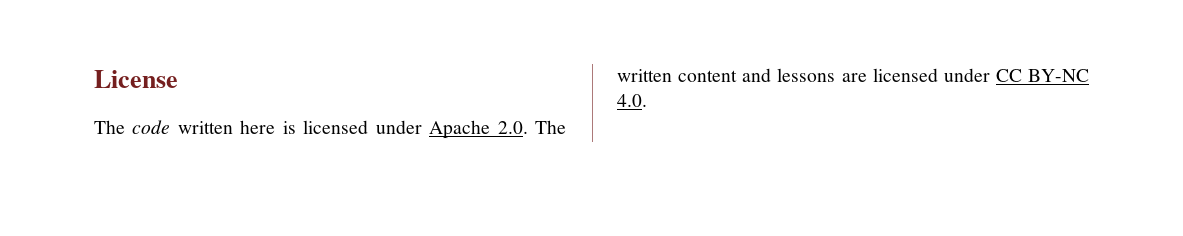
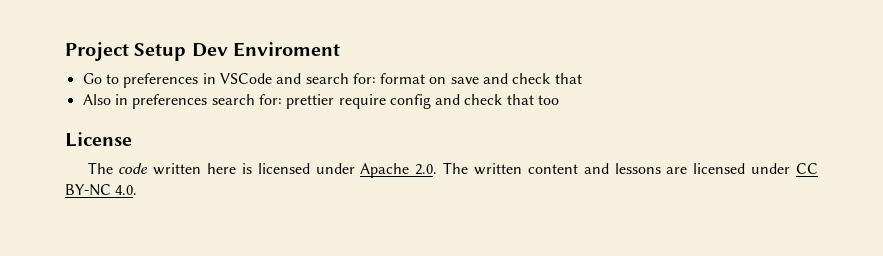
+ Project Setup Dev Enviroment
+ Go to preferences in VSCode and search for: format on save and check that
+ Also in preferences search for: prettier require config and check that too

